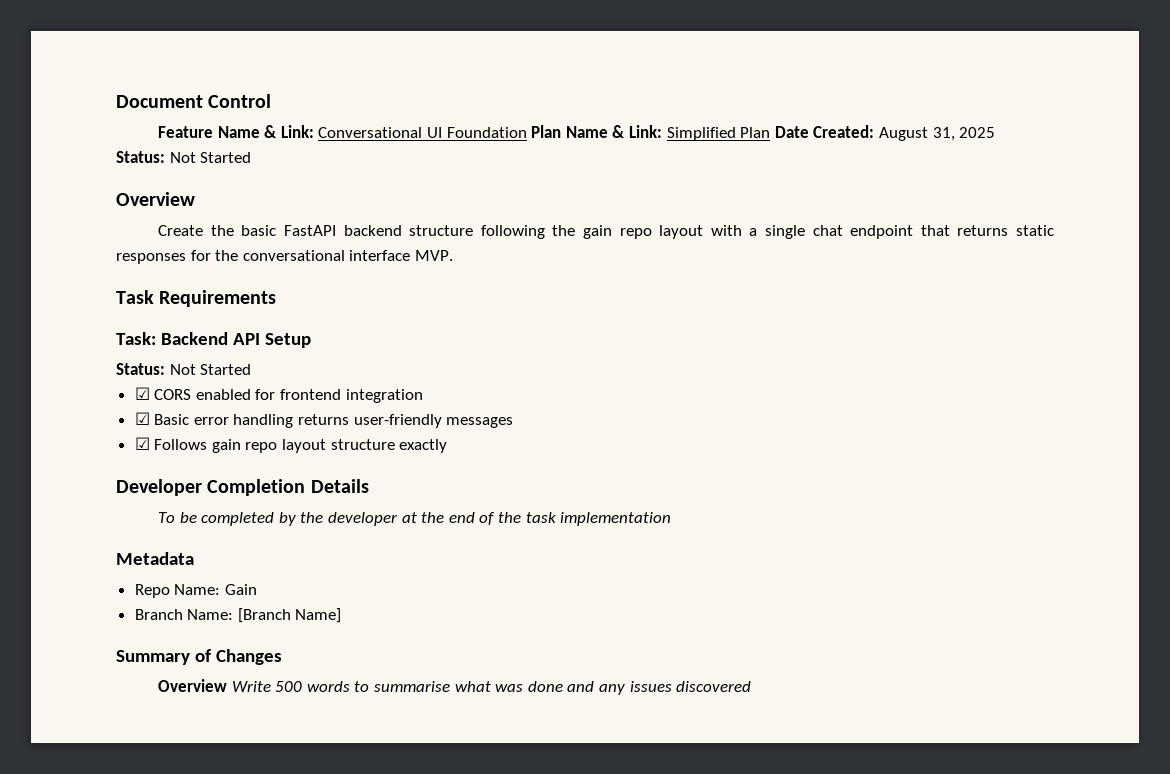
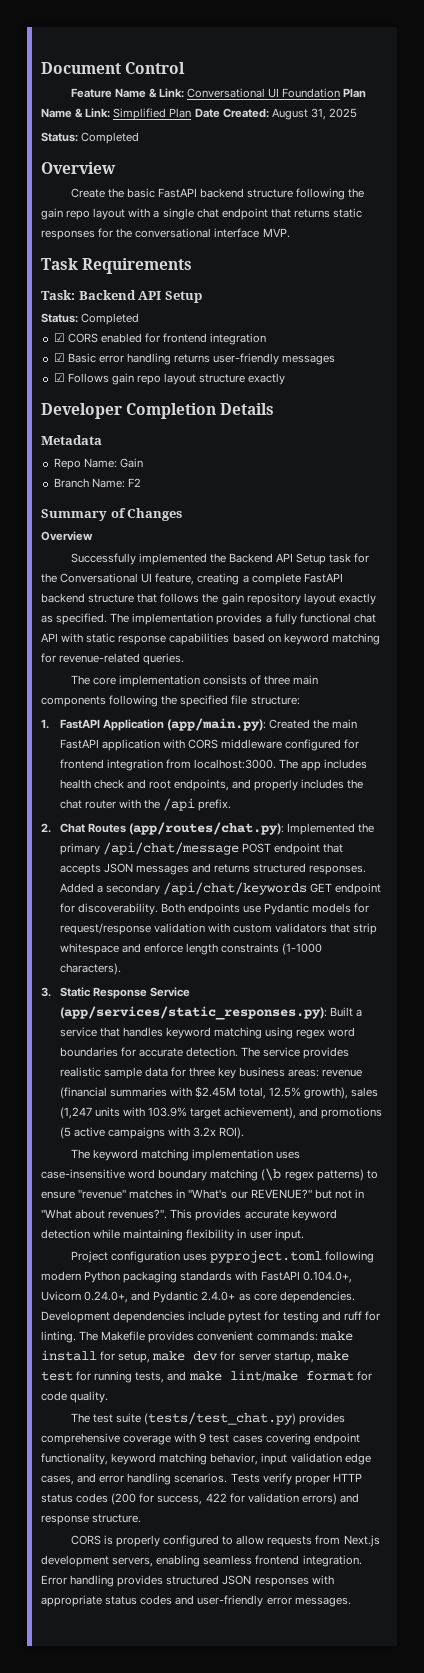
  Feature Name & Link: Conversational UI Foundation Plan Name & Link: Simplified Plan Date Created: August 31, 2025
- Status: Not Started
+ Status: Completed
  Task: Backend API Setup
- Status: Not Started
+ Status: Completed
- To be completed by the developer at the end of the task implementation
- Branch Name: [Branch Name]
+ Branch Name: F2
  Summary of Changes
- Overview Write 500 words to summarise what was done and any issues discovered
+ Overview
+ Successfully implemented the Backend API Setup task for the Conversational UI feature, creating a complete FastAPI backend structure that follows the gain repository layout exactly as specified. The implementation provides a fully functional chat API with static response capabilities based on keyword matching for revenue-related queries.
+ The core implementation consists of three main components following the specified file structure:
+ 1. FastAPI Application (app/main.py): Created the main FastAPI application with CORS middleware configured for frontend integration from localhost:3000. The app includes health check and root endpoints, and properly includes the chat router with the /api prefix.
+ 2. Chat Routes (app/routes/chat.py): Implemented the primary /api/chat/message POST endpoint that accepts JSON messages and returns structured responses. Added a secondary /api/chat/keywords GET endpoint for discoverability. Both endpoints use Pydantic models for request/response validation with custom validators that strip whitespace and enforce length constraints (1-1000 characters).
+ 3. Static Response Service (app/services/static_responses.py): Built a service that handles keyword matching using regex word boundaries for accurate detection. The service provides realistic sample data for three key business areas: revenue (financial summaries with $2.45M total, 12.5% growth), sales (1,247 units with 103.9% target achievement), and promotions (5 active campaigns with 3.2x ROI).
+ The keyword matching implementation uses case-insensitive word boundary matching (\b regex patterns) to ensure "revenue" matches in "What's our REVENUE?" but not in "What about revenues?". This provides accurate keyword detection while maintaining flexibility in user input.
+ Project configuration uses pyproject.toml following modern Python packaging standards with FastAPI 0.104.0+, Uvicorn 0.24.0+, and Pydantic 2.4.0+ as core dependencies. Development dependencies include pytest for testing and ruff for linting. The Makefile provides convenient commands: make install for setup, make dev for server startup, make test for running tests, and make lint/make format for code quality.
+ The test suite (tests/test_chat.py) provides comprehensive coverage with 9 test cases covering endpoint functionality, keyword matching behavior, input validation edge cases, and error handling scenarios. Tests verify proper HTTP status codes (200 for success, 422 for validation errors) and response structure.
+ CORS is properly configured to allow requests from Next.js development servers, enabling seamless frontend integration. Error handling provides structured JSON responses with appropriate status codes and user-friendly error messages.

